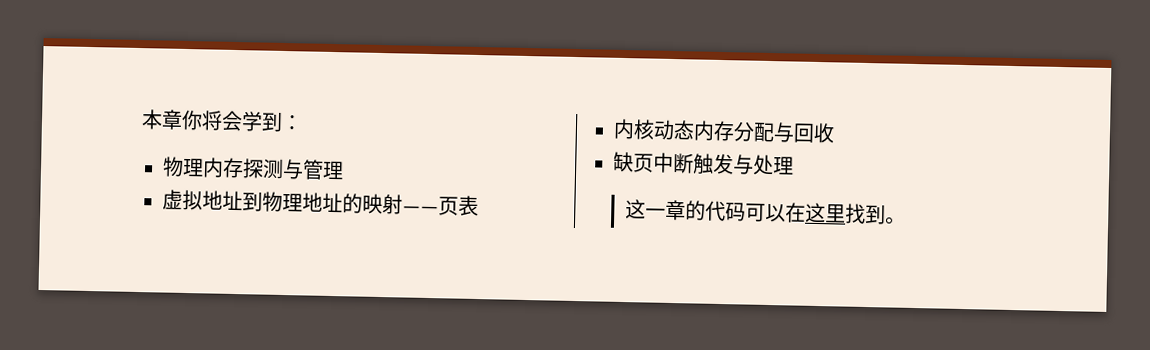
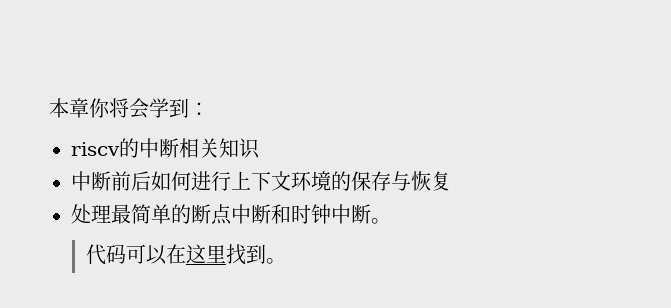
- 物理内存探测与管理
- 虚拟地址到物理地址的映射——页表
- 内核动态内存分配与回收
- 缺页中断触发与处理
- 这一章的代码可以在这里找到。
+ riscv的中断相关知识
+ 中断前后如何进行上下文环境的保存与恢复
+ 处理最简单的断点中断和时钟中断。
+ 代码可以在这里找到。

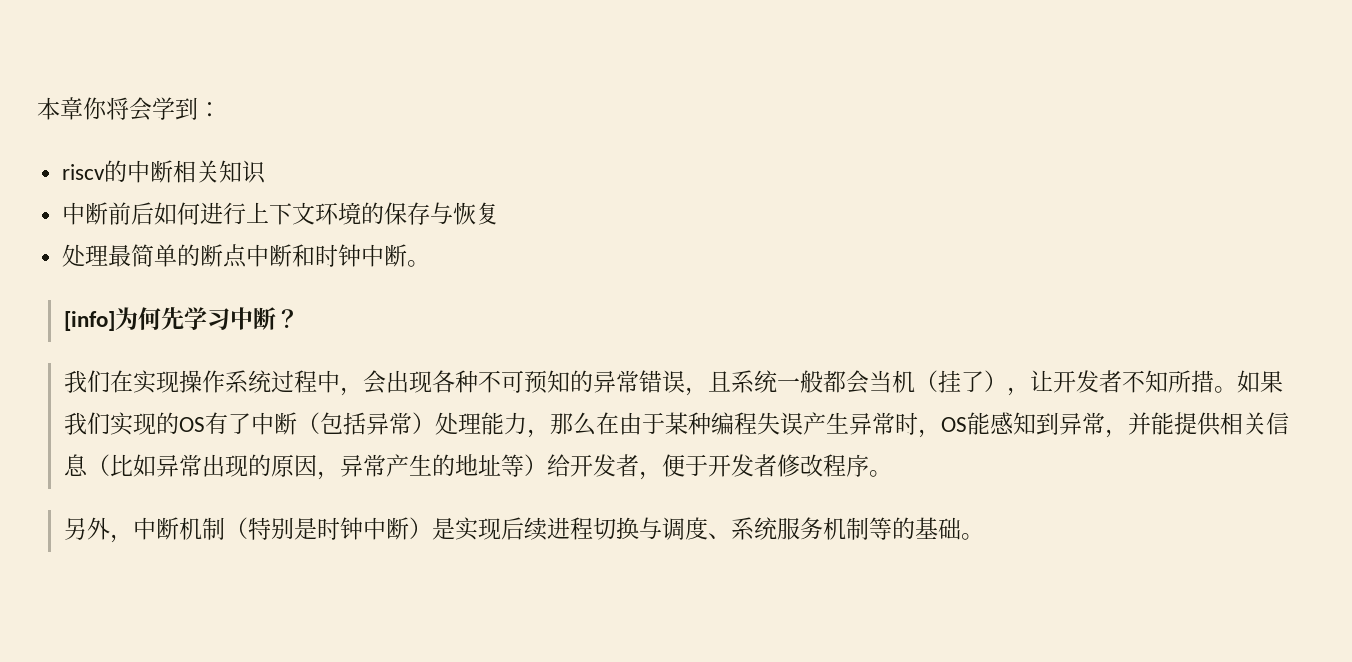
- 代码可以在这里找到。
+ [info]为何先学习中断？
+ 我们在实现操作系统过程中，会出现各种不可预知的异常错误，且系统一般都会当机（挂了），让开发者不知所措。如果我们实现的OS有了中断（包括异常）处理能力，那么在由于某种编程失误产生异常时，OS能感知到异常，并能提供相关信息（比如异常出现的原因，异常产生的地址等）给开发者，便于开发者修改程序。
+ 另外，中断机制（特别是时钟中断）是实现后续进程切换与调度、系统服务机制等的基础。

